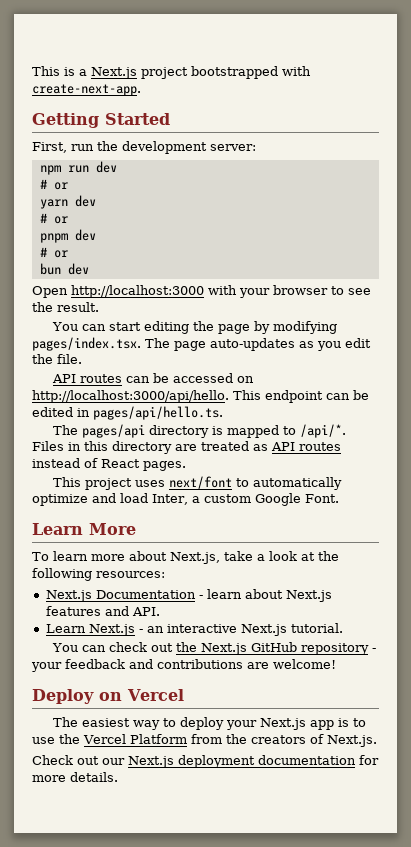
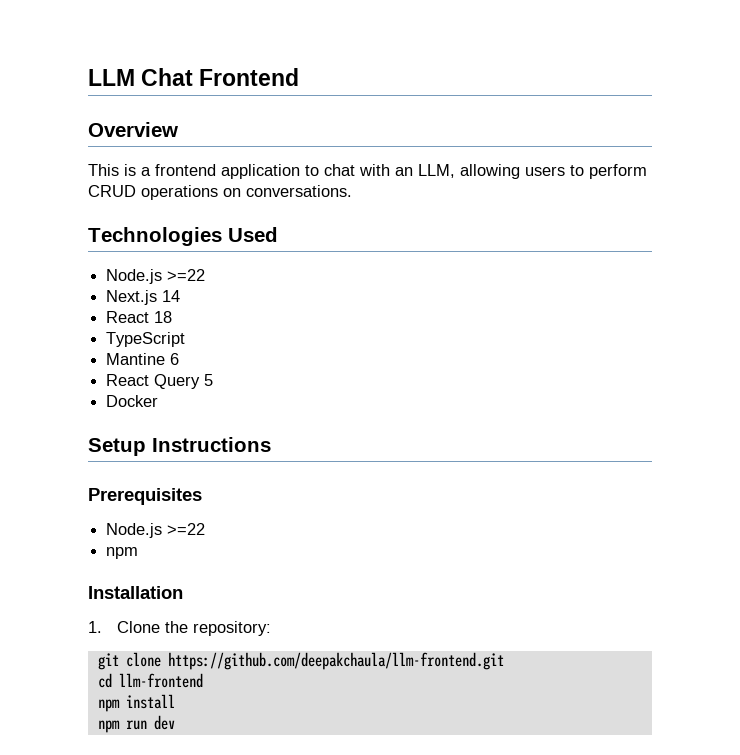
- This is a Next.js project bootstrapped with create-next-app.
- Getting Started
- First, run the development server:
+ LLM Chat Frontend
+ Overview
+ This is a frontend application to chat with an LLM, allowing users to perform CRUD operations on conversations.
+ Technologies Used
+ Node.js >=22
+ Next.js 14
+ React 18
+ TypeScript
+ Mantine 6
+ React Query 5
+ Docker
+ Setup Instructions
+ Prerequisites
+ Node.js >=22
+ npm
+ Installation
+ 1. Clone the repository:
+ git clone https://github.com/deepakchaula/llm-frontend.git
+ cd llm-frontend
+ npm install
  npm run dev
- # or
- yarn dev
- # or
- pnpm dev
- # or
- bun dev
- Open http://localhost:3000 with your browser to see the result.
- You can start editing the page by modifying pages/index.tsx. The page auto-updates as you edit the file.
- API routes can be accessed on http://localhost:3000/api/hello. This endpoint can be edited in pages/api/hello.ts.
- The pages/api directory is mapped to /api/*. Files in this directory are treated as API routes instead of React pages.
- This project uses next/font to automatically optimize and load Inter, a custom Google Font.
- Learn More
- To learn more about Next.js, take a look at the following resources:
- Next.js Documentation - learn about Next.js features and API.
- Learn Next.js - an interactive Next.js tutorial.
- You can check out the Next.js GitHub repository - your feedback and contributions are welcome!
- Deploy on Vercel
- The easiest way to deploy your Next.js app is to use the Vercel Platform from the creators of Next.js.
- Check out our Next.js deployment documentation for more details.

